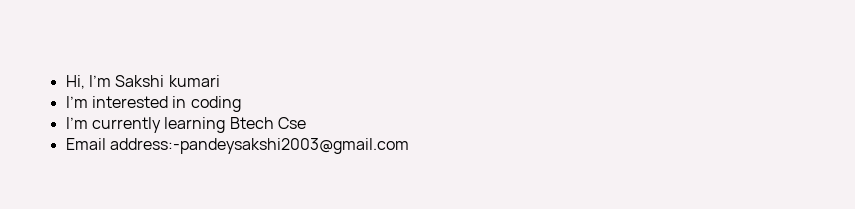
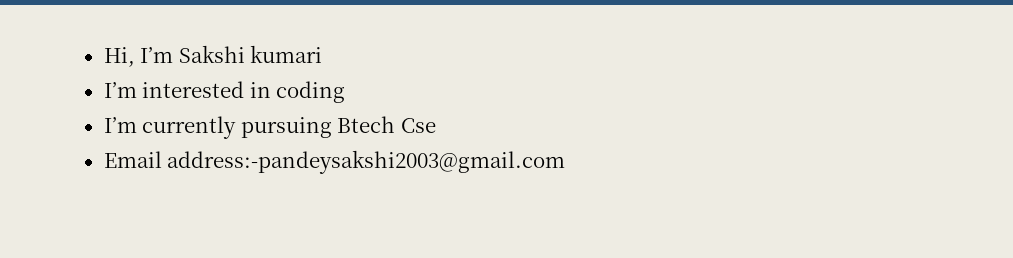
- I’m currently learning Btech Cse
+ I’m currently pursuing Btech Cse

